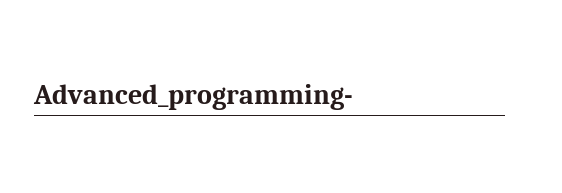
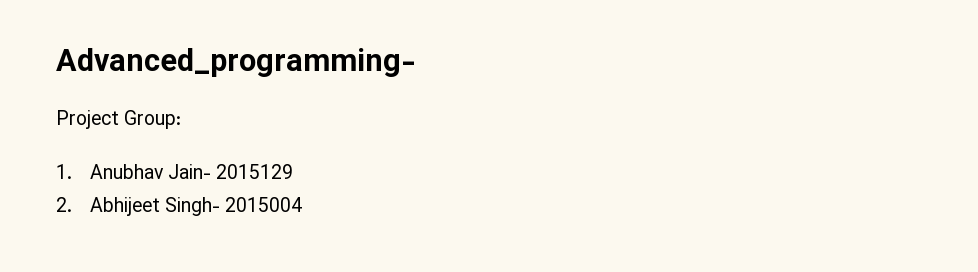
+ Project Group:
+ 1. Anubhav Jain- 2015129
+ 2. Abhijeet Singh- 2015004

